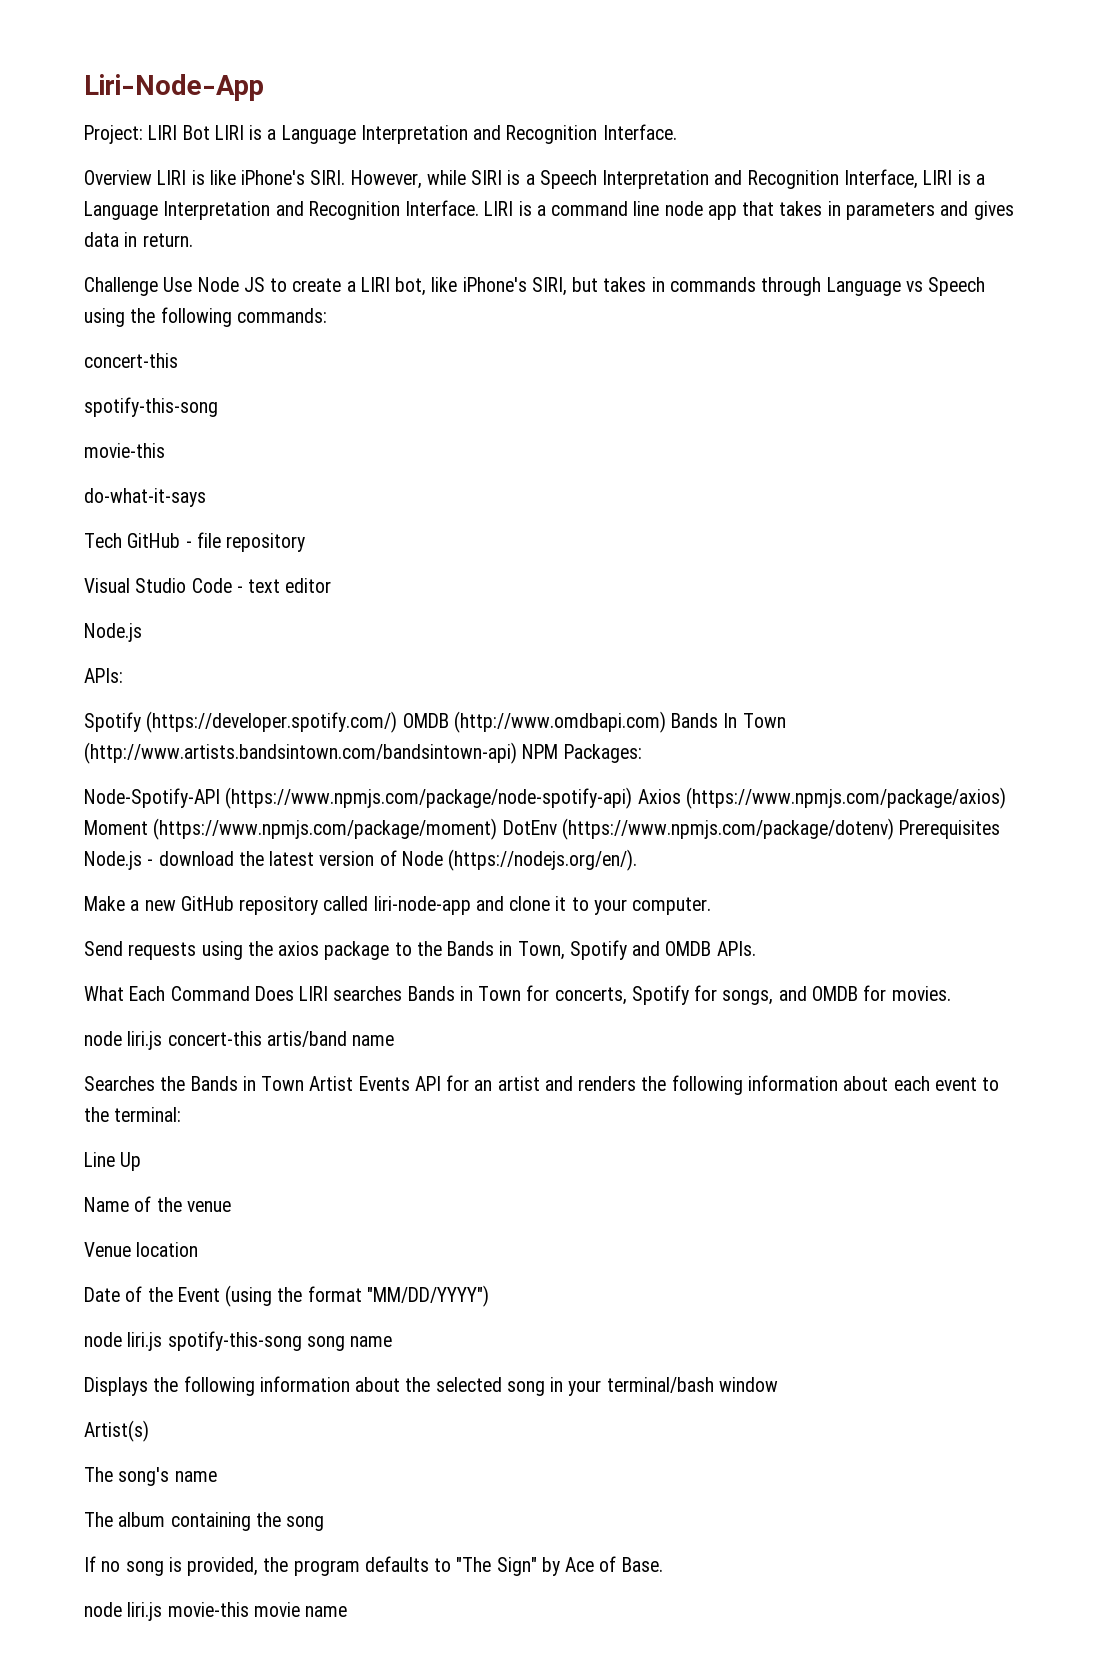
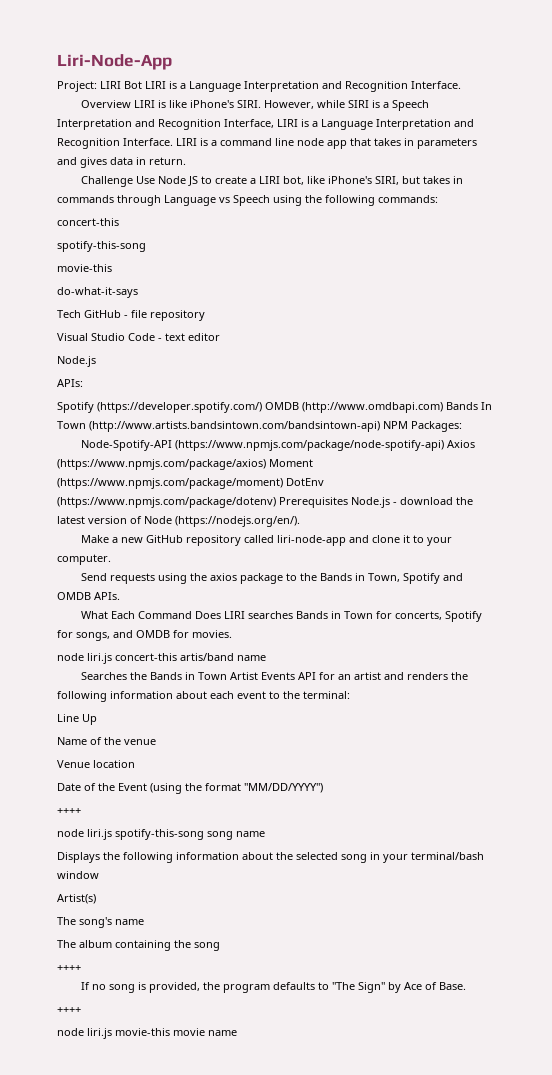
  Date of the Event (using the format "MM/DD/YYYY")
+ ++++
  The album containing the song
+ ++++
  If no song is provided, the program defaults to "The Sign" by Ace of Base.
+ ++++

